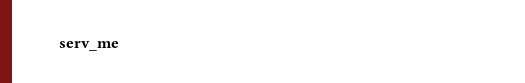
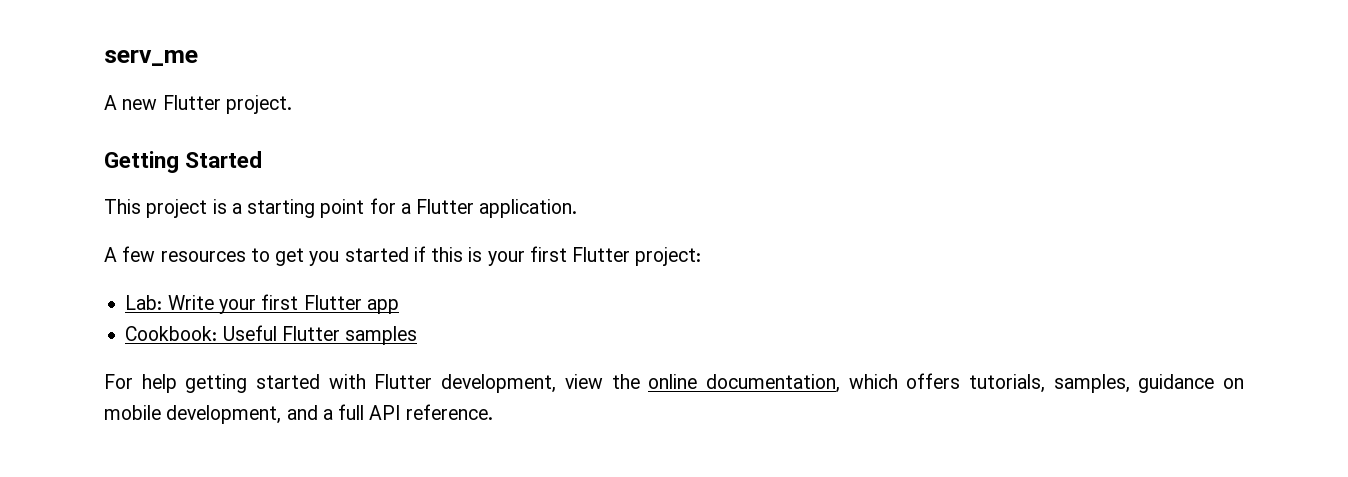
+ A new Flutter project.
+ Getting Started
+ This project is a starting point for a Flutter application.
+ A few resources to get you started if this is your first Flutter project:
+ Lab: Write your first Flutter app
+ Cookbook: Useful Flutter samples
+ For help getting started with Flutter development, view the online documentation, which offers tutorials, samples, guidance on mobile development, and a full API reference.

